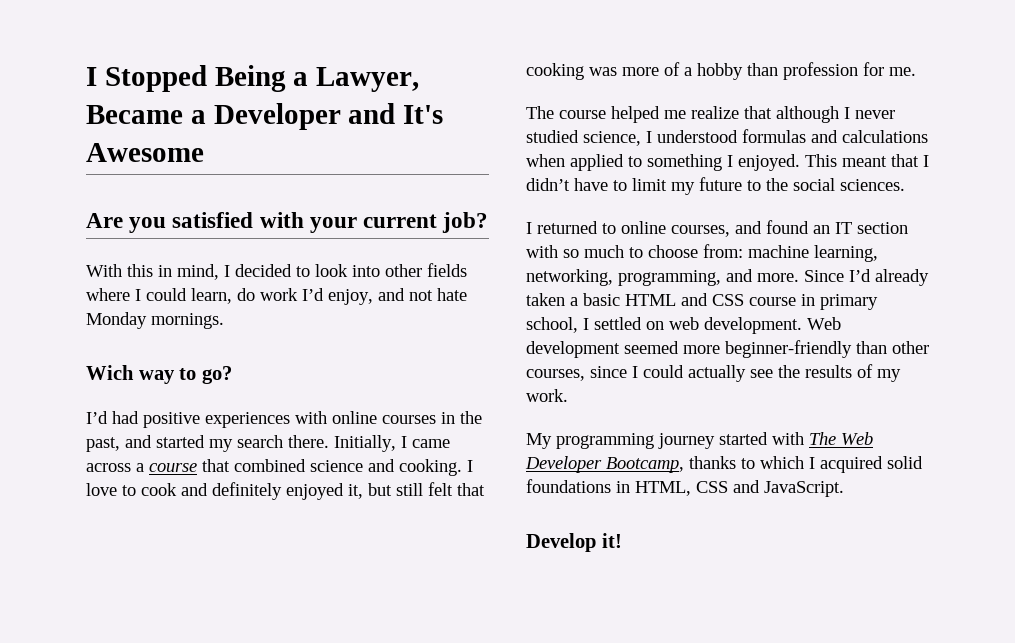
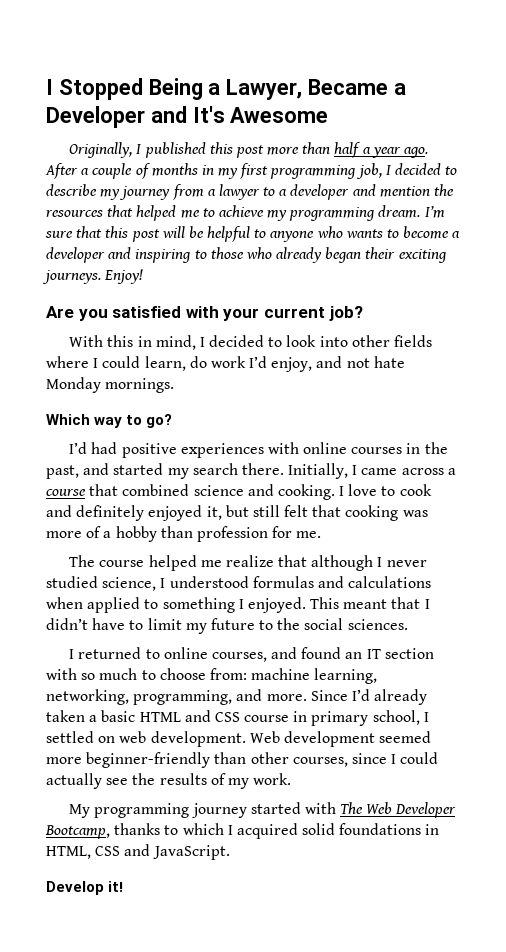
+ Originally, I published this post more than half a year ago. After a couple of months in my first programming job, I decided to describe my journey from a lawyer to a developer and mention the resources that helped me to achieve my programming dream. I’m sure that this post will be helpful to anyone who wants to become a developer and inspiring to those who already began their exciting journeys. Enjoy!
- Wich way to go?
+ Which way to go?

